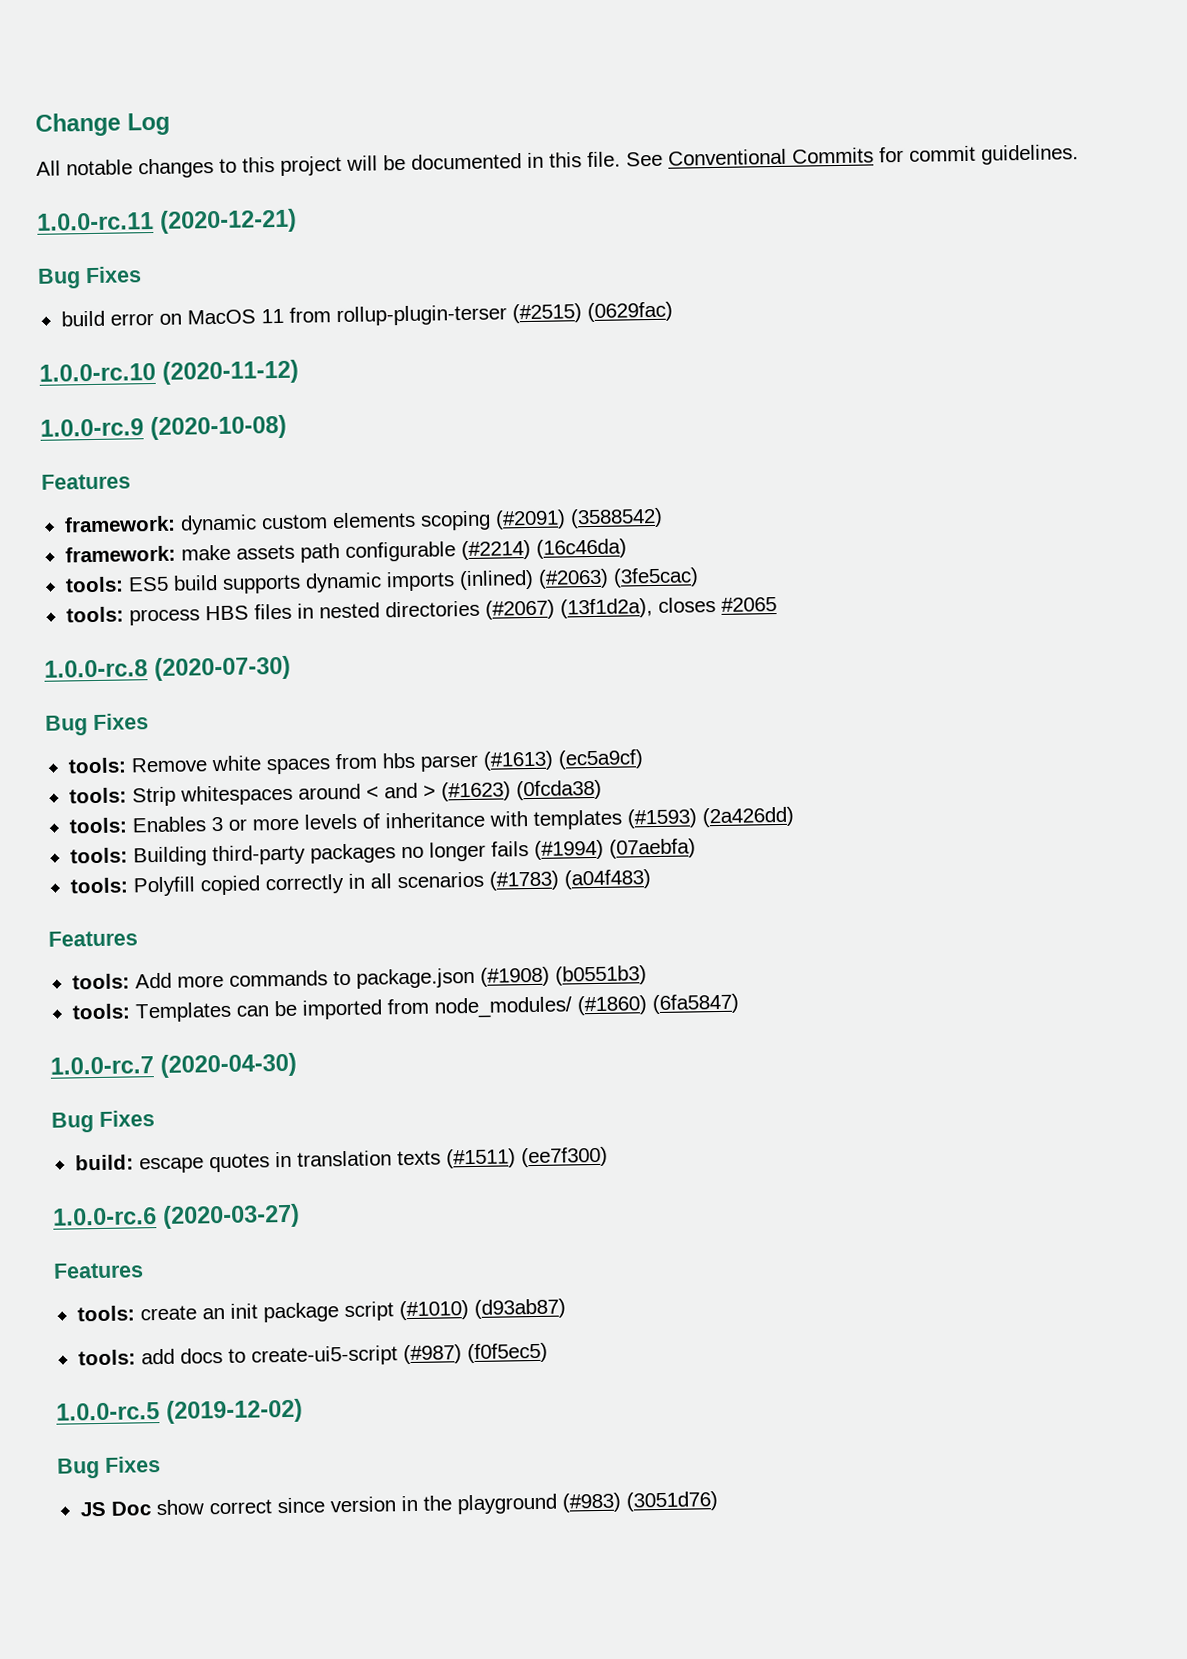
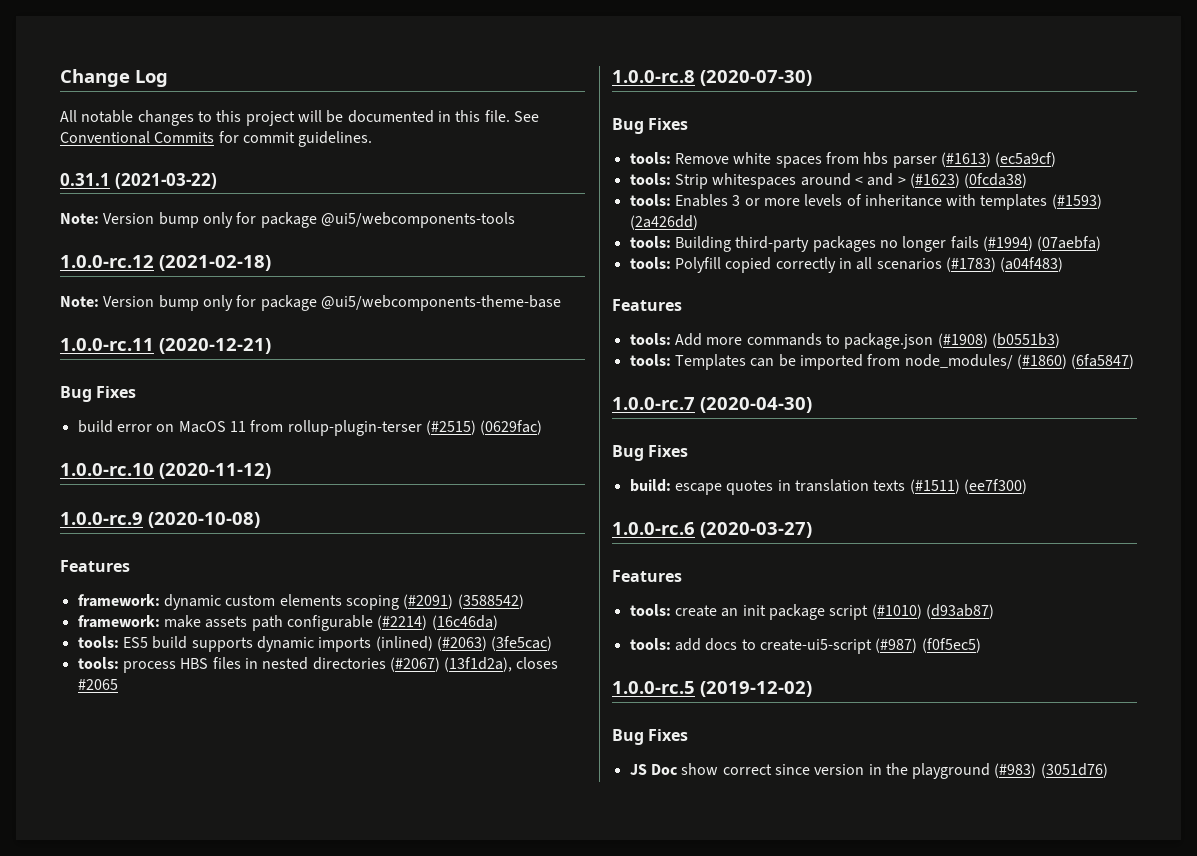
+ 0.31.1 (2021-03-22)
+ Note: Version bump only for package @ui5/webcomponents-tools
+ 1.0.0-rc.12 (2021-02-18)
+ Note: Version bump only for package @ui5/webcomponents-theme-base

